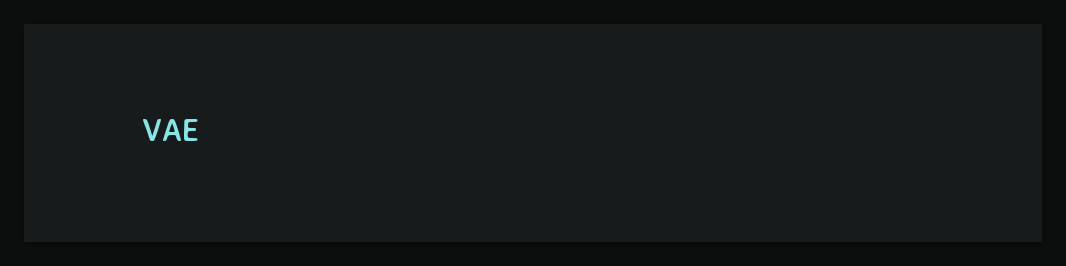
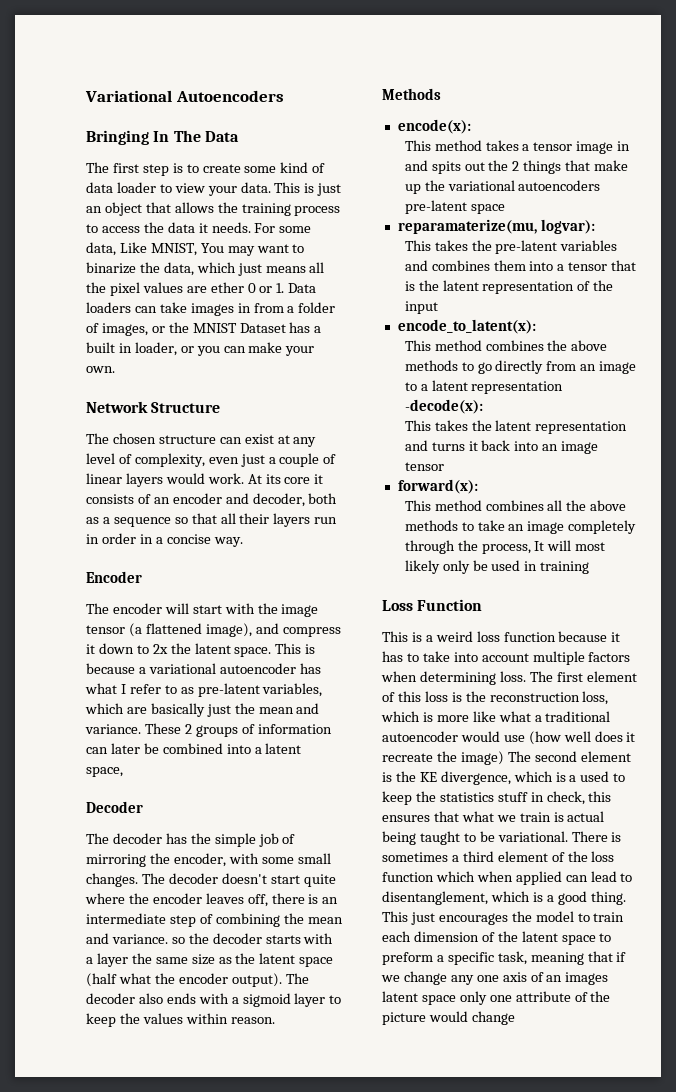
- VAE
+ Variational Autoencoders
+ Bringing In The Data
+ The first step is to create some kind of data loader to view your data. This is just an object that allows the training process to access the data it needs. For some data, Like MNIST, You may want to binarize the data, which just means all the pixel values are ether 0 or 1. Data loaders can take images in from a folder of images, or the MNIST Dataset has a built in loader, or you can make your own.
+ Network Structure
+ The chosen structure can exist at any level of complexity, even just a couple of linear layers would work. At its core it consists of an encoder and decoder, both as a sequence so that all their layers run in order in a concise way.
+ Encoder
+ The encoder will start with the image tensor (a flattened image), and compress it down to 2x the latent space. This is because a variational autoencoder has what I refer to as pre-latent variables, which are basically just the mean and variance. These 2 groups of information can later be combined into a latent space,
+ Decoder
+ The decoder has the simple job of mirroring the encoder, with some small changes. The decoder doesn't start quite where the encoder leaves off, there is an intermediate step of combining the mean and variance. so the decoder starts with a layer the same size as the latent space (half what the encoder output). The decoder also ends with a sigmoid layer to keep the values within reason.
+ Methods
+ encode(x):
+ This method takes a tensor image in and spits out the 2 things that make up the variational autoencoders pre-latent space
+ reparamaterize(mu, logvar):
+ This takes the pre-latent variables and combines them into a tensor that is the latent representation of the input
+ encode_to_latent(x):
+ This method combines the above methods to go directly from an image to a latent representation -decode(x):
+ This takes the latent representation and turns it back into an image tensor
+ forward(x):
+ This method combines all the above methods to take an image completely through the process, It will most likely only be used in training
+ Loss Function
+ This is a weird loss function because it has to take into account multiple factors when determining loss. The first element of this loss is the reconstruction loss, which is more like what a traditional autoencoder would use (how well does it recreate the image) The second element is the KE divergence, which is a used to keep the statistics stuff in check, this ensures that what we train is actual being taught to be variational. There is sometimes a third element of the loss function which when applied can lead to disentanglement, which is a good thing. This just encourages the model to train each dimension of the latent space to preform a specific task, meaning that if we change any one axis of an images latent space only one attribute of the picture would change

